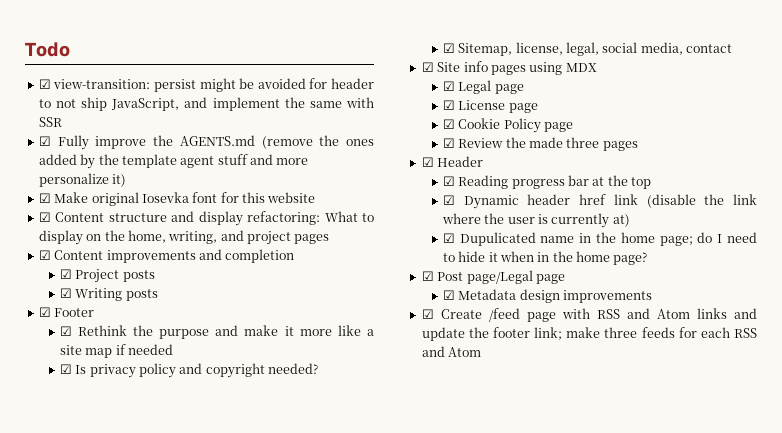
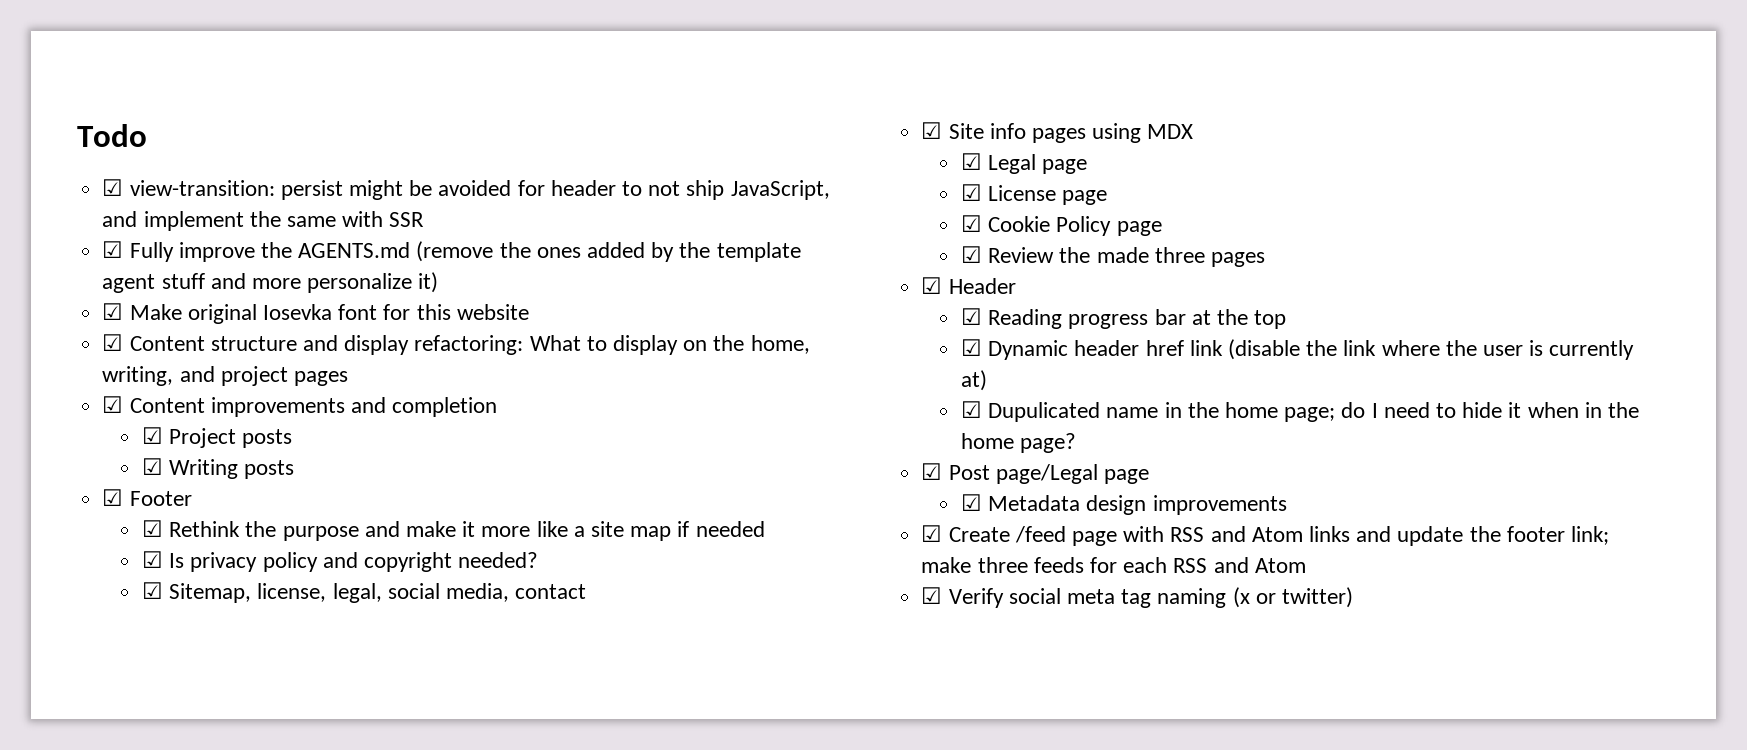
+ ☑ Verify social meta tag naming (x or twitter)

